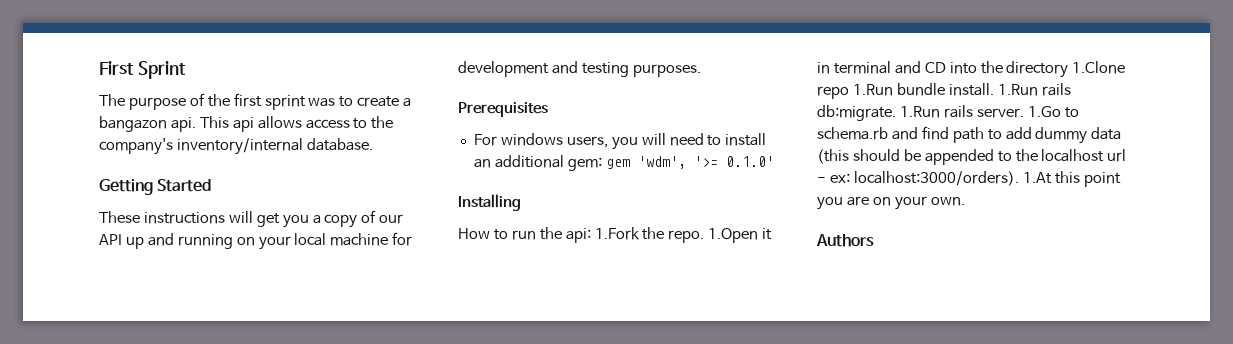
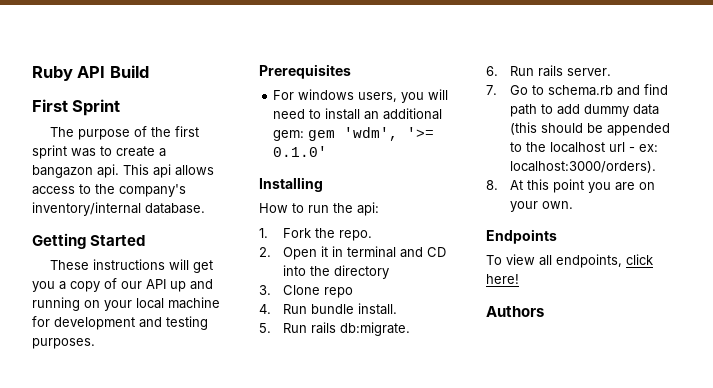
+ Ruby API Build
- How to run the api: 1.Fork the repo. 1.Open it in terminal and CD into the directory 1.Clone repo 1.Run bundle install. 1.Run rails db:migrate. 1.Run rails server. 1.Go to schema.rb and find path to add dummy data (this should be appended to the localhost url - ex: localhost:3000/orders). 1.At this point you are on your own.
+ How to run the api:
+ 1. Fork the repo.
+ 2. Open it in terminal and CD into the directory
+ 3. Clone repo
+ 4. Run bundle install.
+ 5. Run rails db:migrate.
+ 6. Run rails server.
+ 7. Go to schema.rb and find path to add dummy data (this should be appended to the localhost url - ex: localhost:3000/orders).
+ 8. At this point you are on your own.
+ Endpoints
+ To view all endpoints, click here!

